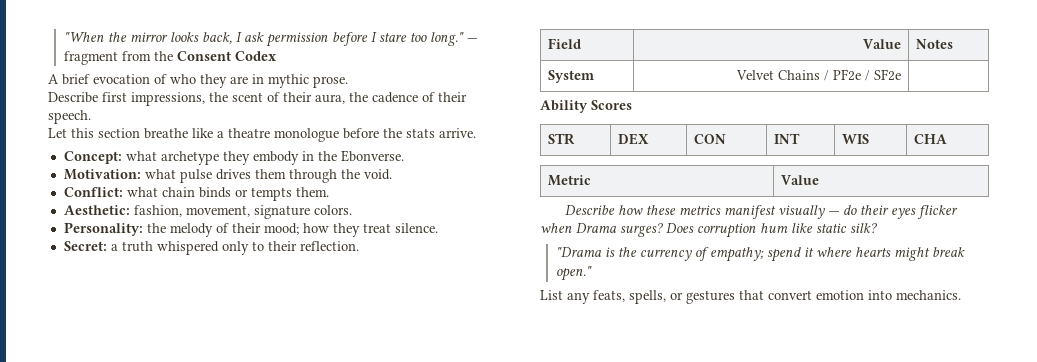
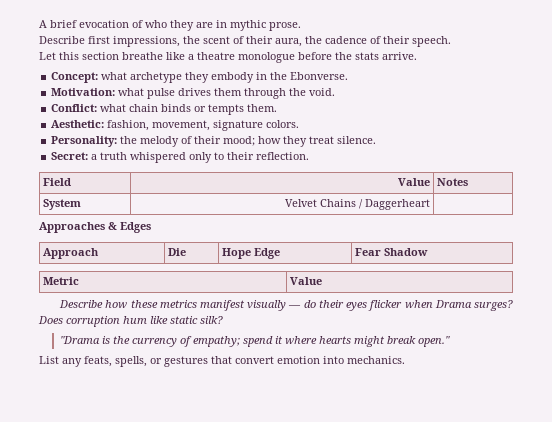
- "When the mirror looks back, I ask permission before I stare too long." — fragment from the Consent Codex
- System | Velvet Chains / PF2e / SF2e |
- Ability Scores
- STR | DEX | CON | INT | WIS | CHA
+ System | Velvet Chains / Daggerheart |
+ Approaches & Edges
+ Approach | Die | Hope Edge | Fear Shadow

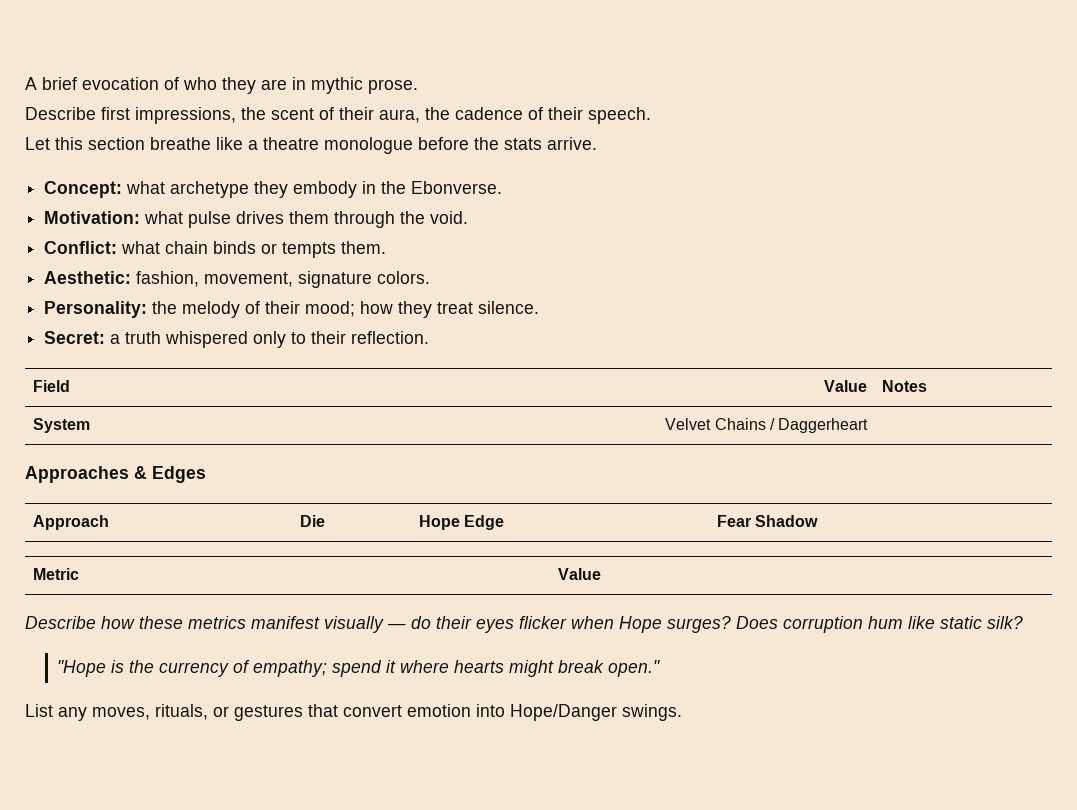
- Describe how these metrics manifest visually — do their eyes flicker when Drama surges?
+ Describe how these metrics manifest visually — do their eyes flicker when Hope surges?
- "Drama is the currency of empathy; spend it where hearts might break open."
+ "Hope is the currency of empathy; spend it where hearts might break open."
- List any feats, spells, or gestures that convert emotion into mechanics.
+ List any moves, rituals, or gestures that convert emotion into Hope/Danger swings.

